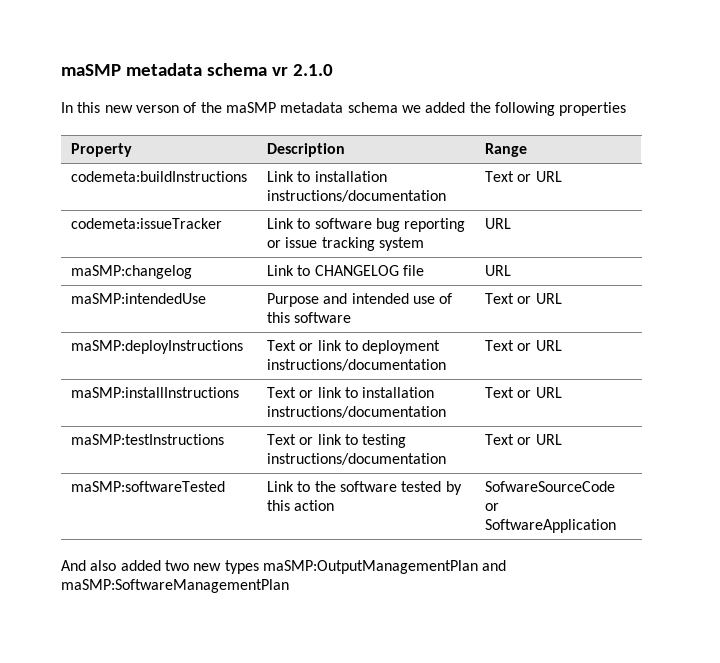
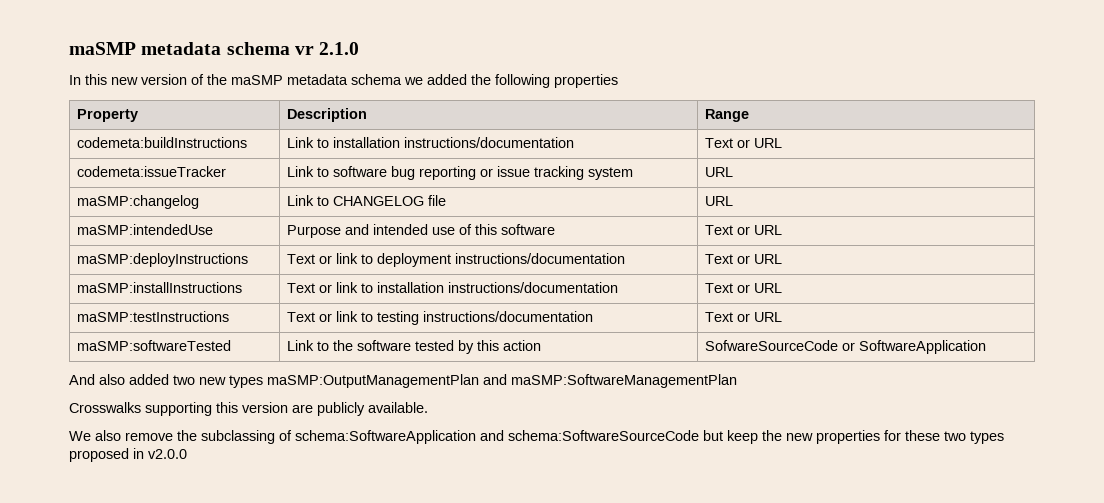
- In this new verson of the maSMP metadata schema we added the following properties
+ In this new version of the maSMP metadata schema we added the following properties
+ Crosswalks supporting this version are publicly available.
+ We also remove the subclassing of schema:SoftwareApplication and schema:SoftwareSourceCode but keep the new properties for these two types proposed in v2.0.0

